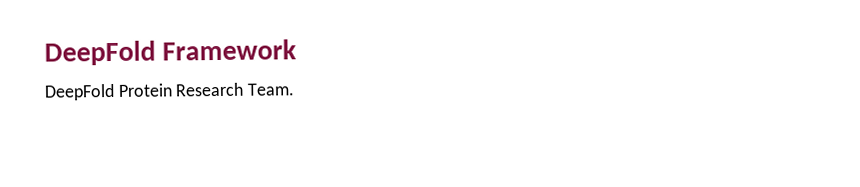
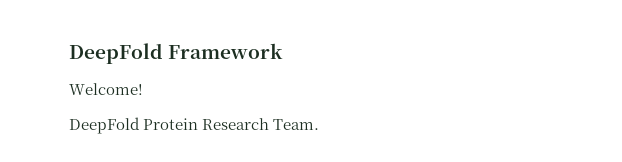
+ Welcome!

